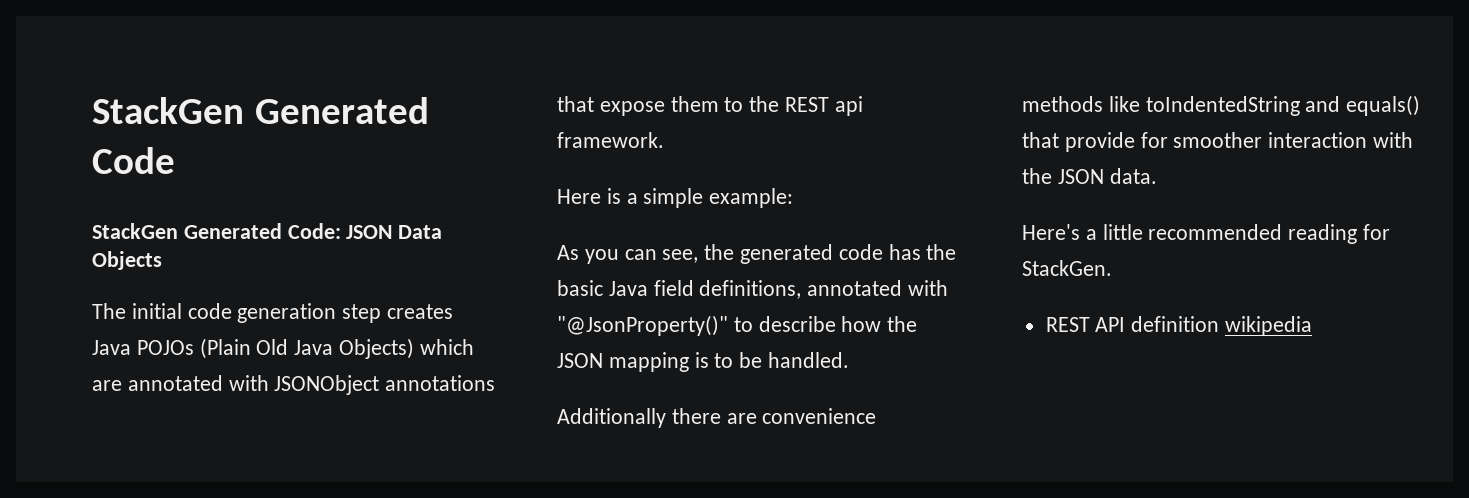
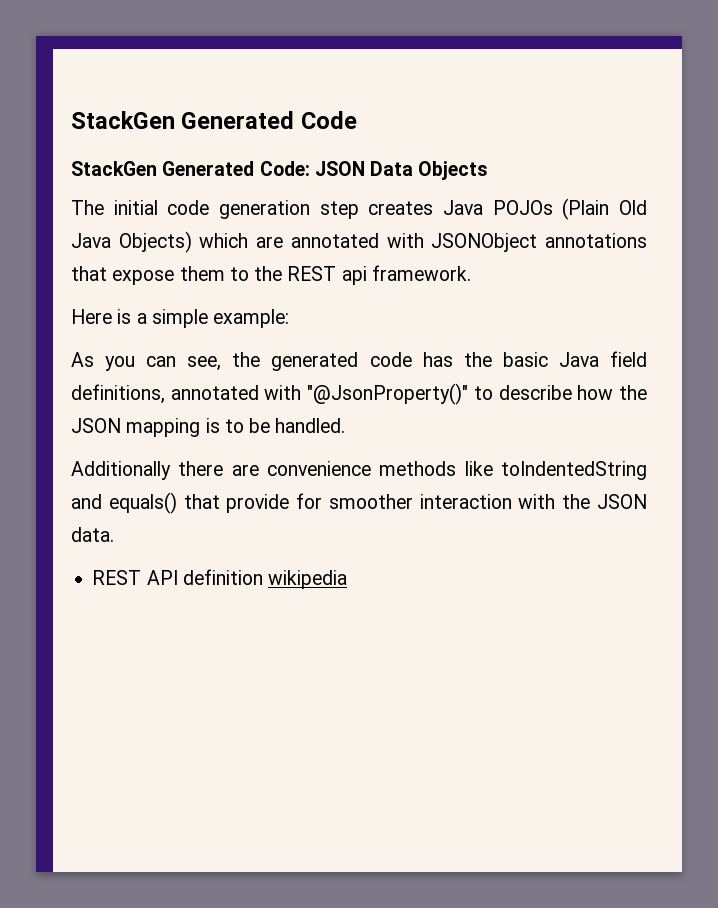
- Here's a little recommended reading for StackGen.

